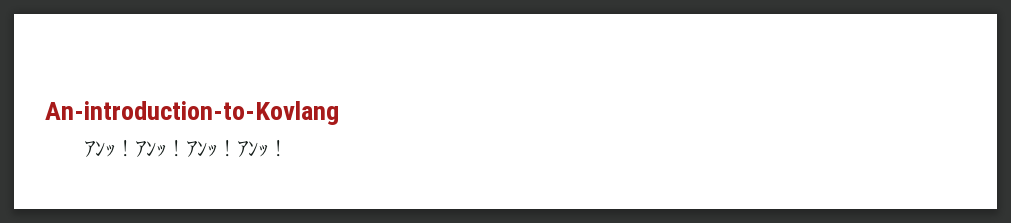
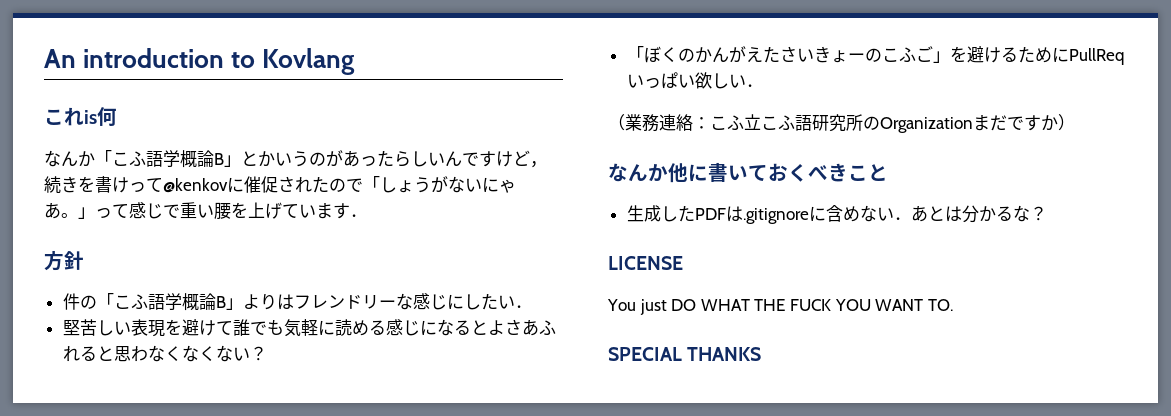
- An-introduction-to-Kovlang
- ｱﾝｯ！ｱﾝｯ！ｱﾝｯ！ｱﾝｯ！
+ An introduction to Kovlang
+ これis何
+ なんか「こふ語学概論B」とかいうのがあったらしいんですけど，続きを書けって@kenkovに催促されたので「しょうがないにゃあ。」って感じで重い腰を上げています．
+ 方針
+ 件の「こふ語学概論B」よりはフレンドリーな感じにしたい．
+ 堅苦しい表現を避けて誰でも気軽に読める感じになるとよさあふれると思わなくなくない？
+ 「ぼくのかんがえたさいきょーのこふご」を避けるためにPullReqいっぱい欲しい．
+ （業務連絡：こふ立こふ語研究所のOrganizationまだですか）
+ なんか他に書いておくべきこと
+ 生成したPDFは.gitignoreに含めない．あとは分かるな？
+ LICENSE
+ You just DO WHAT THE FUCK YOU WANT TO.
+ SPECIAL THANKS

